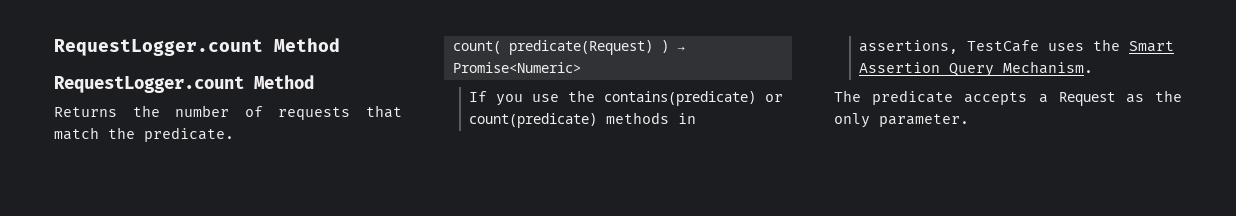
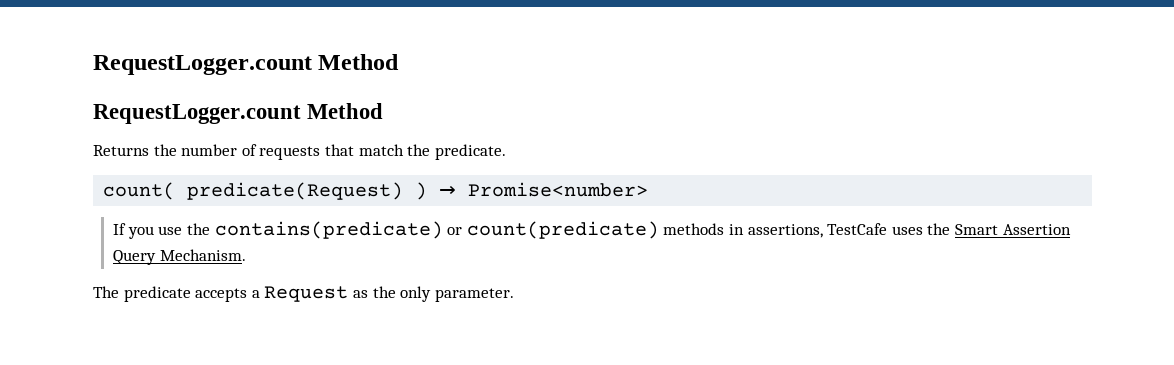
- count( predicate(Request) ) → Promise<Numeric>
+ count( predicate(Request) ) → Promise<number>

